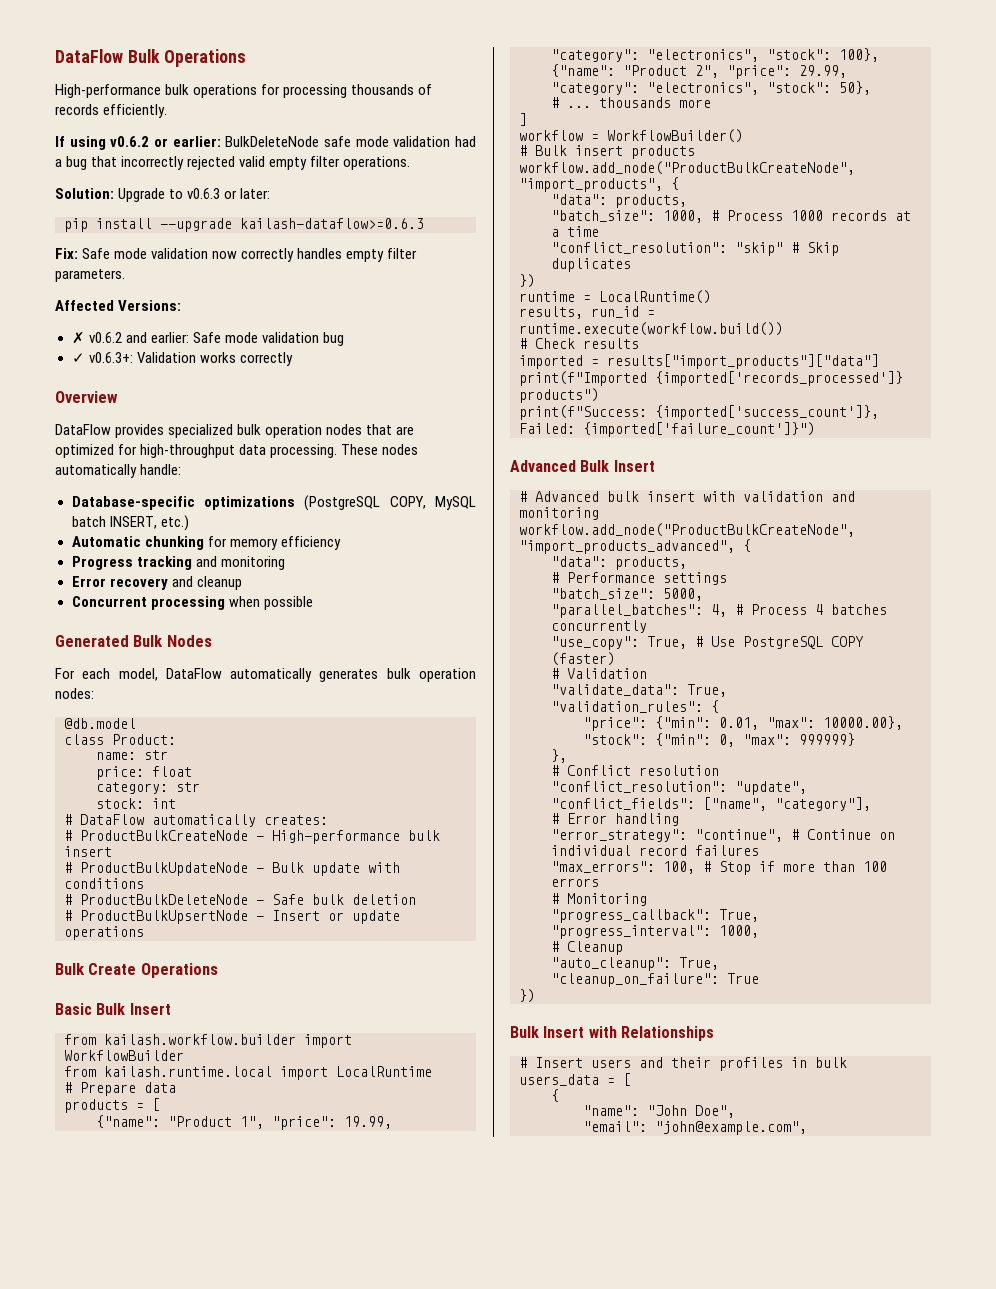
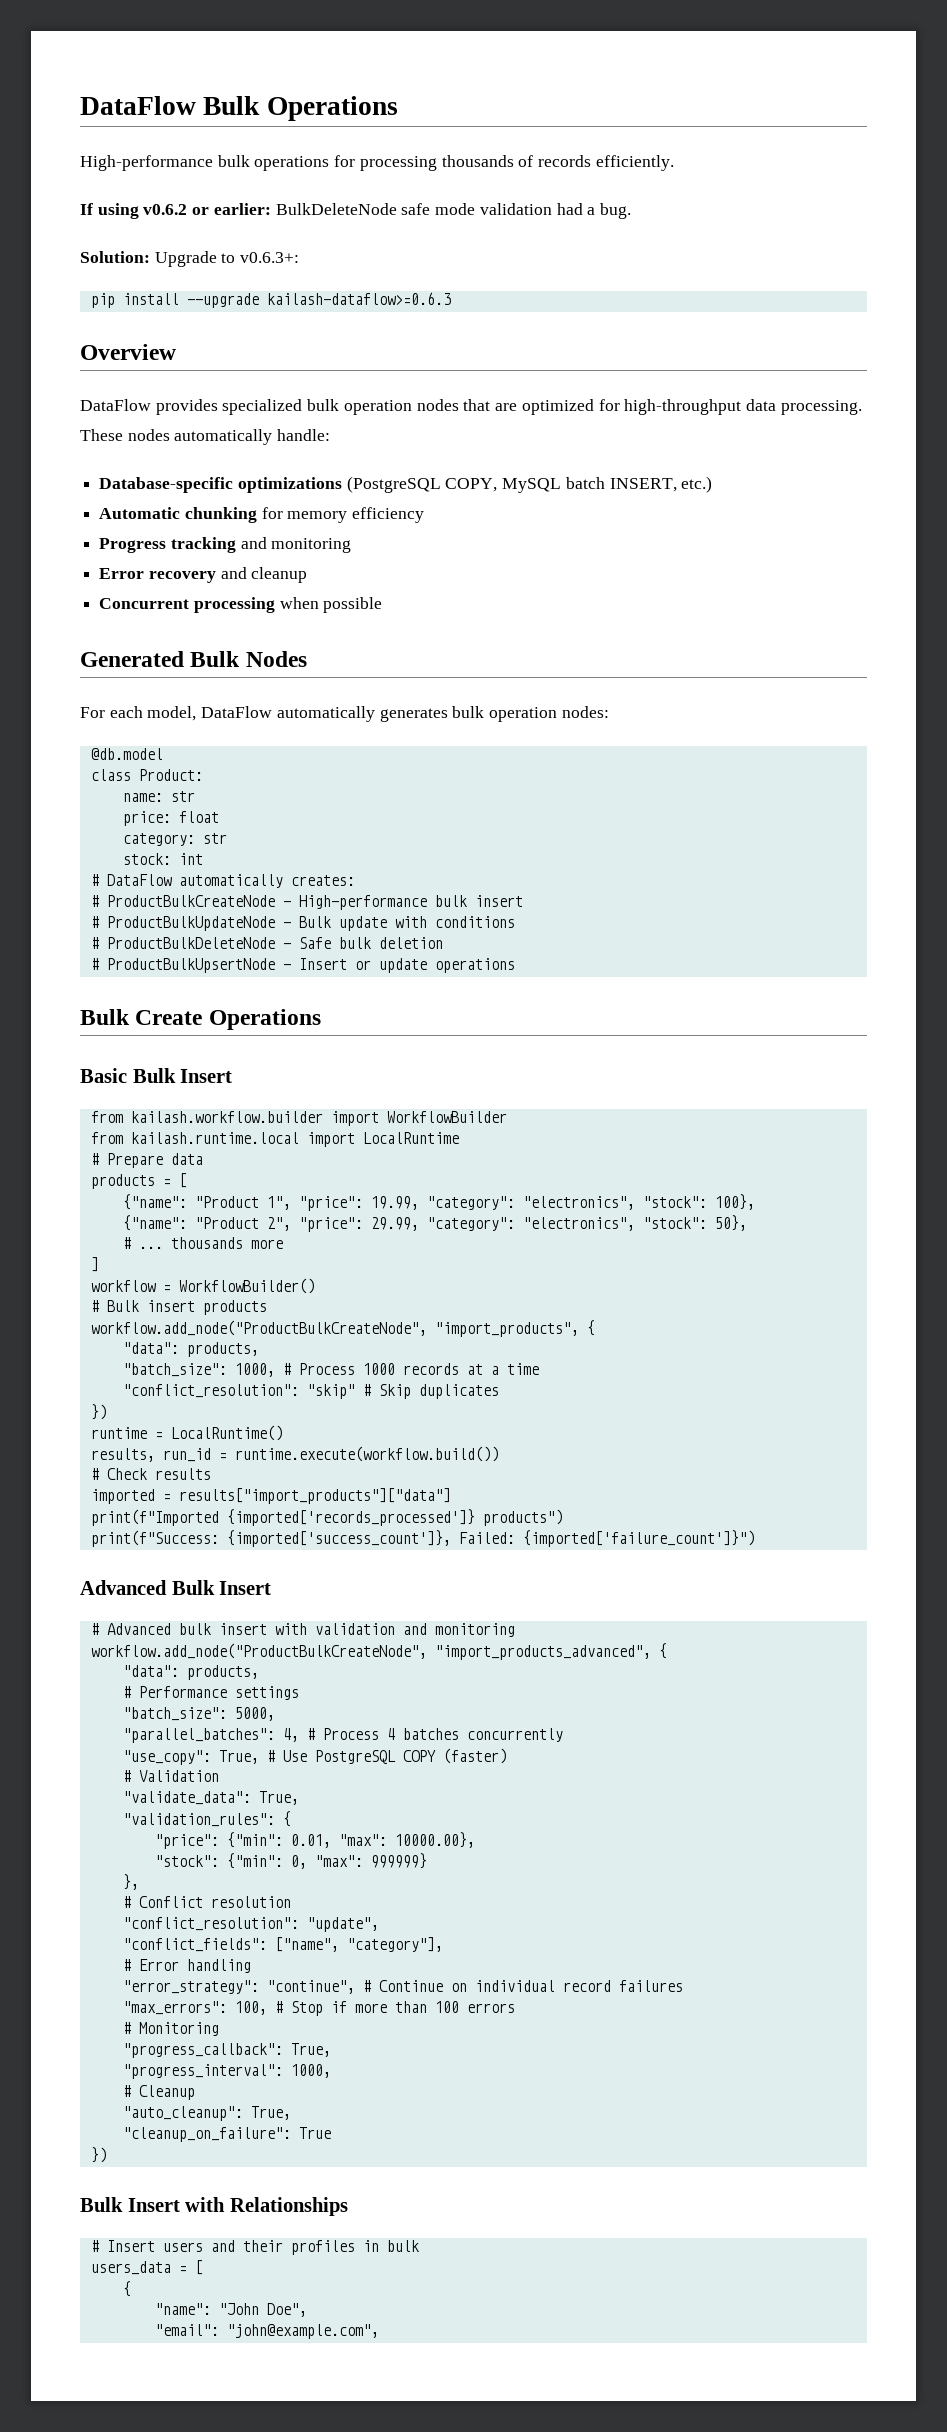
- If using v0.6.2 or earlier: BulkDeleteNode safe mode validation had a bug that incorrectly rejected valid empty filter operations.
+ If using v0.6.2 or earlier: BulkDeleteNode safe mode validation had a bug.
- Solution: Upgrade to v0.6.3 or later:
+ Solution: Upgrade to v0.6.3+:
- Fix: Safe mode validation now correctly handles empty filter parameters.
- Affected Versions:
- ✗ v0.6.2 and earlier: Safe mode validation bug
- ✓ v0.6.3+: Validation works correctly

